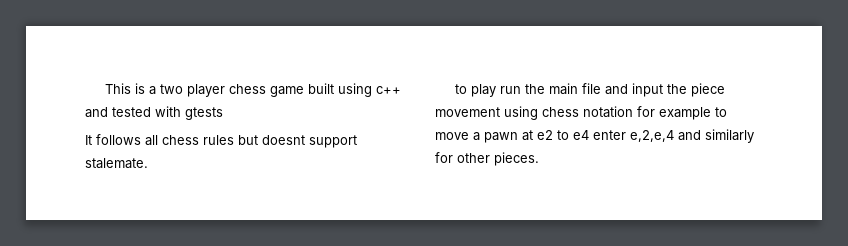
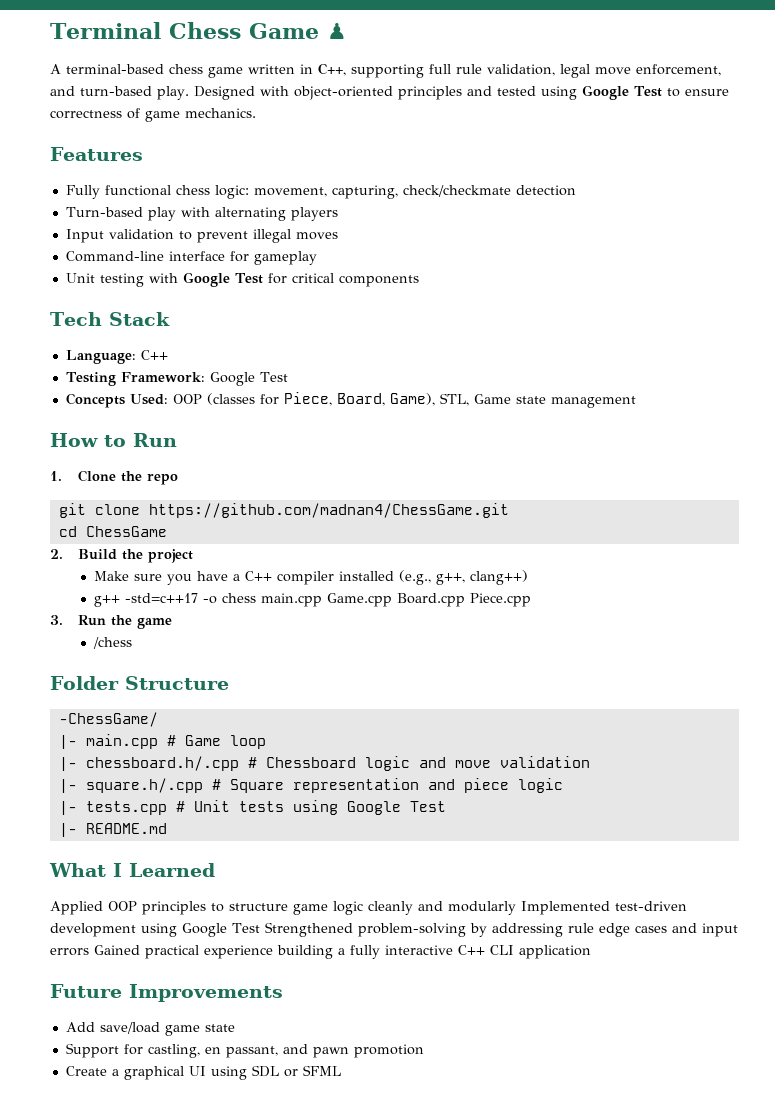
- This is a two player chess game built using c++ and tested with gtests
- It follows all chess rules but doesnt support stalemate.
- to play run the main file and input the piece movement using chess notation for example to move a pawn at e2 to e4 enter e,2,e,4 and similarly for other pieces.
+ Terminal Chess Game ♟
+ A terminal-based chess game written in C++, supporting full rule validation, legal move enforcement, and turn-based play. Designed with object-oriented principles and tested using Google Test to ensure correctness of game mechanics.
+ Features
+ Fully functional chess logic: movement, capturing, check/checkmate detection
+ Turn-based play with alternating players
+ Input validation to prevent illegal moves
+ Command-line interface for gameplay
+ Unit testing with Google Test for critical components
+ Tech Stack
+ Language: C++
+ Testing Framework: Google Test
+ Concepts Used: OOP (classes for Piece, Board, Game), STL, Game state management
+ How to Run
+ 1. Clone the repo
+ git clone https://github.com/madnan4/ChessGame.git
+ cd ChessGame
+ 2. Build the project
+ Make sure you have a C++ compiler installed (e.g., g++, clang++)
+ g++ -std=c++17 -o chess main.cpp Game.cpp Board.cpp Piece.cpp
+ 3. Run the game
+ /chess
+ Folder Structure
+ -ChessGame/
+ |- main.cpp # Game loop
+ |- chessboard.h/.cpp # Chessboard logic and move validation
+ |- square.h/.cpp # Square representation and piece logic
+ |- tests.cpp # Unit tests using Google Test
+ |- README.md
+ What I Learned
+ Applied OOP principles to structure game logic cleanly and modularly Implemented test-driven development using Google Test Strengthened problem-solving by addressing rule edge cases and input errors Gained practical experience building a fully interactive C++ CLI application
+ Future Improvements
+ Add save/load game state
+ Support for castling, en passant, and pawn promotion
+ Create a graphical UI using SDL or SFML

